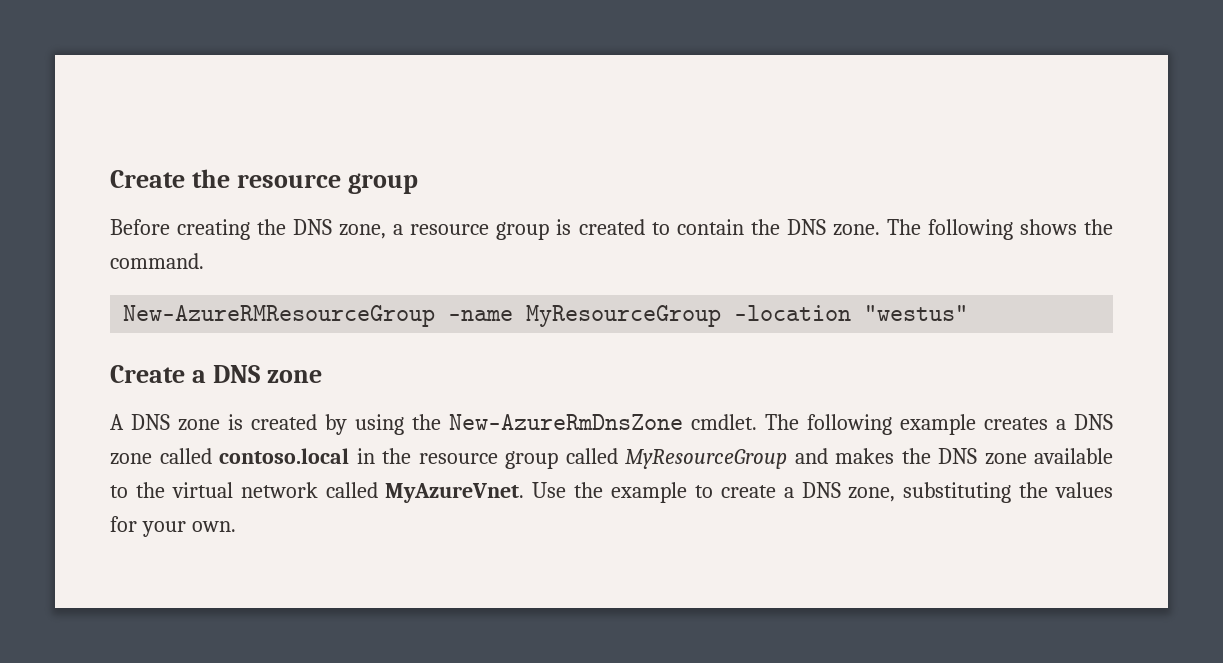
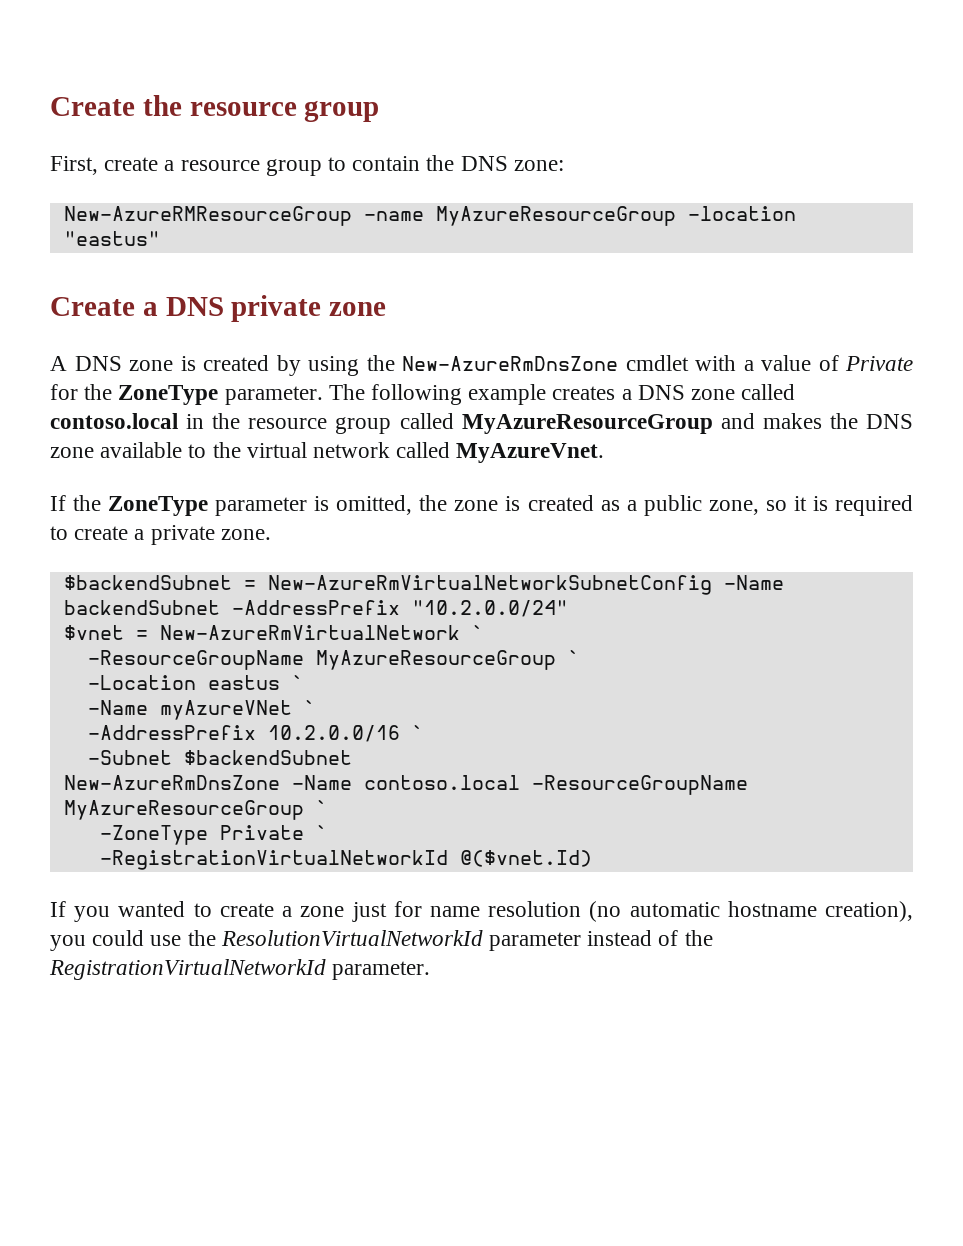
- Before creating the DNS zone, a resource group is created to contain the DNS zone. The following shows the command.
+ First, create a resource group to contain the DNS zone:
- New-AzureRMResourceGroup -name MyResourceGroup -location "westus"
+ New-AzureRMResourceGroup -name MyAzureResourceGroup -location "eastus"
- Create a DNS zone
+ Create a DNS private zone
- A DNS zone is created by using the New-AzureRmDnsZone cmdlet.
+ A DNS zone is created by using the New-AzureRmDnsZone cmdlet with a value of Private for the ZoneType parameter.
- The following example creates a DNS zone called contoso.local in the resource group called MyResourceGroup and makes the DNS zone available to the virtual network called MyAzureVnet. Use the example to create a DNS zone, substituting the values for your own.
+ The following example creates a DNS zone called contoso.local in the resource group called MyAzureResourceGroup and makes the DNS zone available to the virtual network called MyAzureVnet.
+ If the ZoneType parameter is omitted, the zone is created as a public zone, so it is required to create a private zone.
+ $backendSubnet = New-AzureRmVirtualNetworkSubnetConfig -Name backendSubnet -AddressPrefix "10.2.0.0/24"
+ $vnet = New-AzureRmVirtualNetwork `
+ -ResourceGroupName MyAzureResourceGroup `
+ -Location eastus `
+ -Name myAzureVNet `
+ -AddressPrefix 10.2.0.0/16 `
+ -Subnet $backendSubnet
+ New-AzureRmDnsZone -Name contoso.local -ResourceGroupName MyAzureResourceGroup `
+ -ZoneType Private `
+ -RegistrationVirtualNetworkId @($vnet.Id)
+ If you wanted to create a zone just for name resolution (no automatic hostname creation), you could use the ResolutionVirtualNetworkId parameter instead of the RegistrationVirtualNetworkId parameter.

